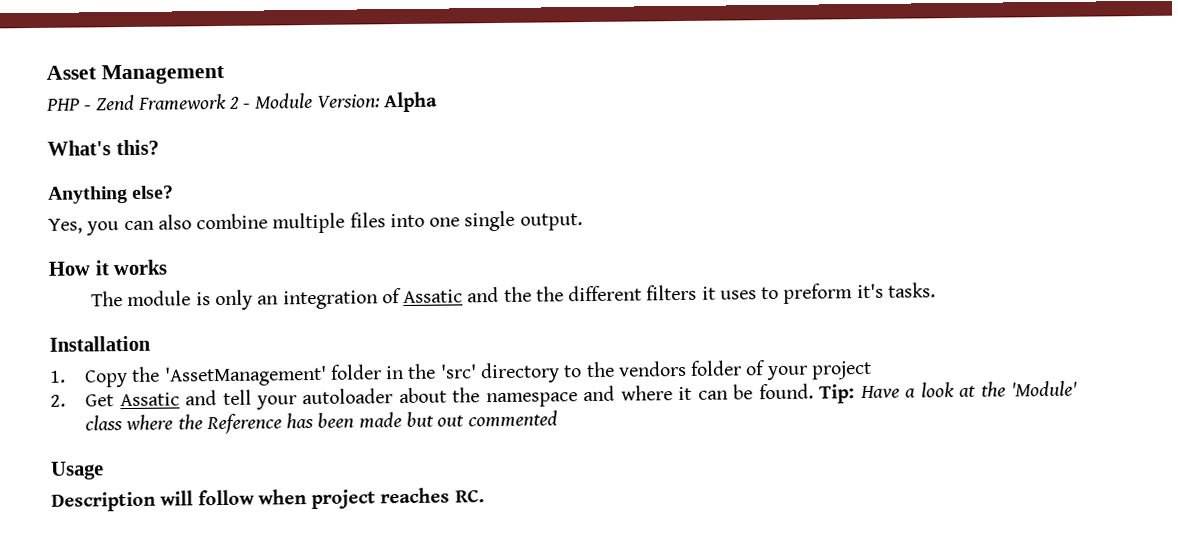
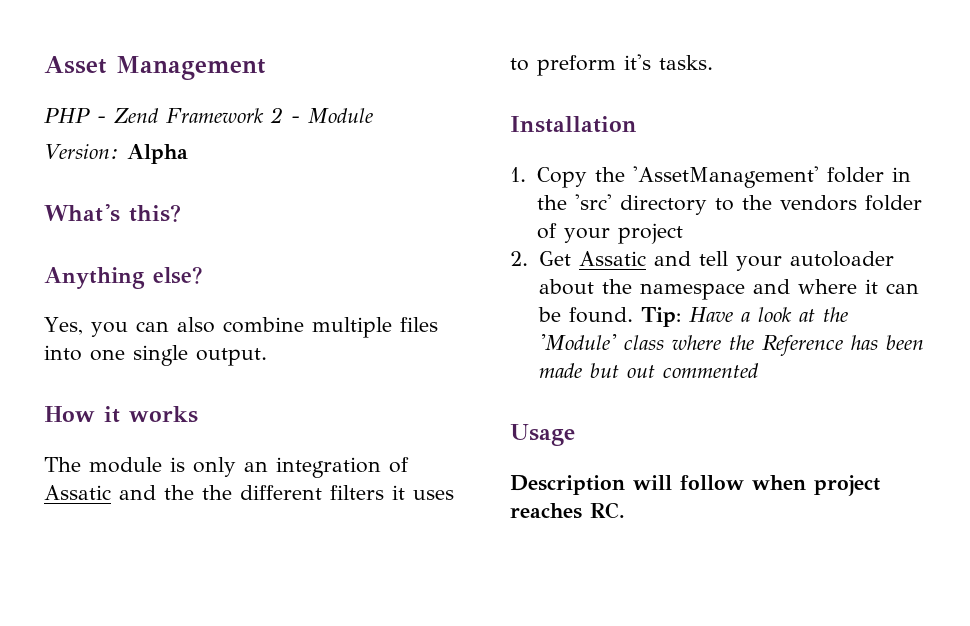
- PHP - Zend Framework 2 - Module Version: Alpha
+ PHP - Zend Framework 2 - Module
+ Version: Alpha

